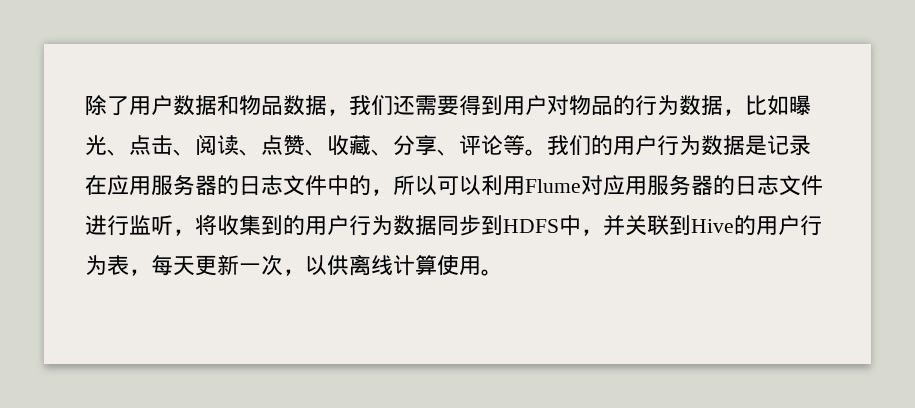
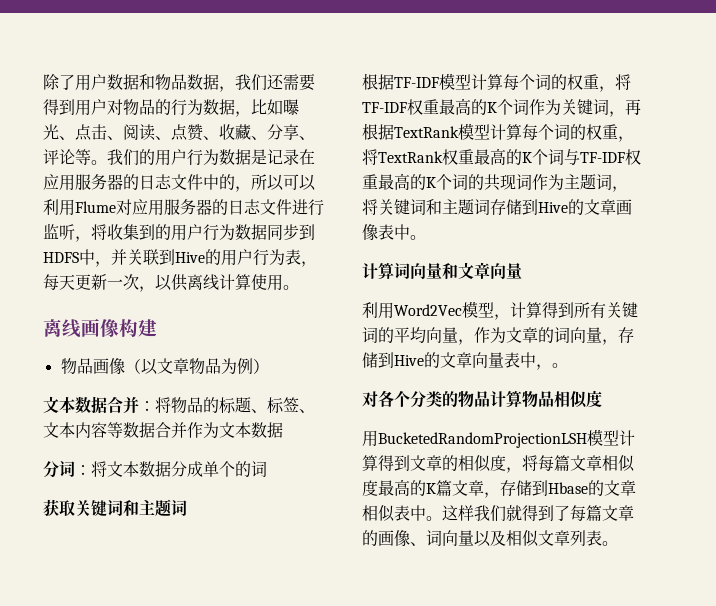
+ 离线画像构建
+ 物品画像（以文章物品为例）
+ 文本数据合并：将物品的标题、标签、文本内容等数据合并作为文本数据
+ 分词：将文本数据分成单个的词
+ 获取关键词和主题词
+ 根据TF-IDF模型计算每个词的权重，将TF-IDF权重最高的K个词作为关键词，再根据TextRank模型计算每个词的权重，将TextRank权重最高的K个词与TF-IDF权重最高的K个词的共现词作为主题词，将关键词和主题词存储到Hive的文章画像表中。
+ 计算词向量和文章向量
+ 利用Word2Vec模型，计算得到所有关键词的平均向量，作为文章的词向量，存储到Hive的文章向量表中，。
+ 对各个分类的物品计算物品相似度
+ 用BucketedRandomProjectionLSH模型计算得到文章的相似度，将每篇文章相似度最高的K篇文章，存储到Hbase的文章相似表中。这样我们就得到了每篇文章的画像、词向量以及相似文章列表。

